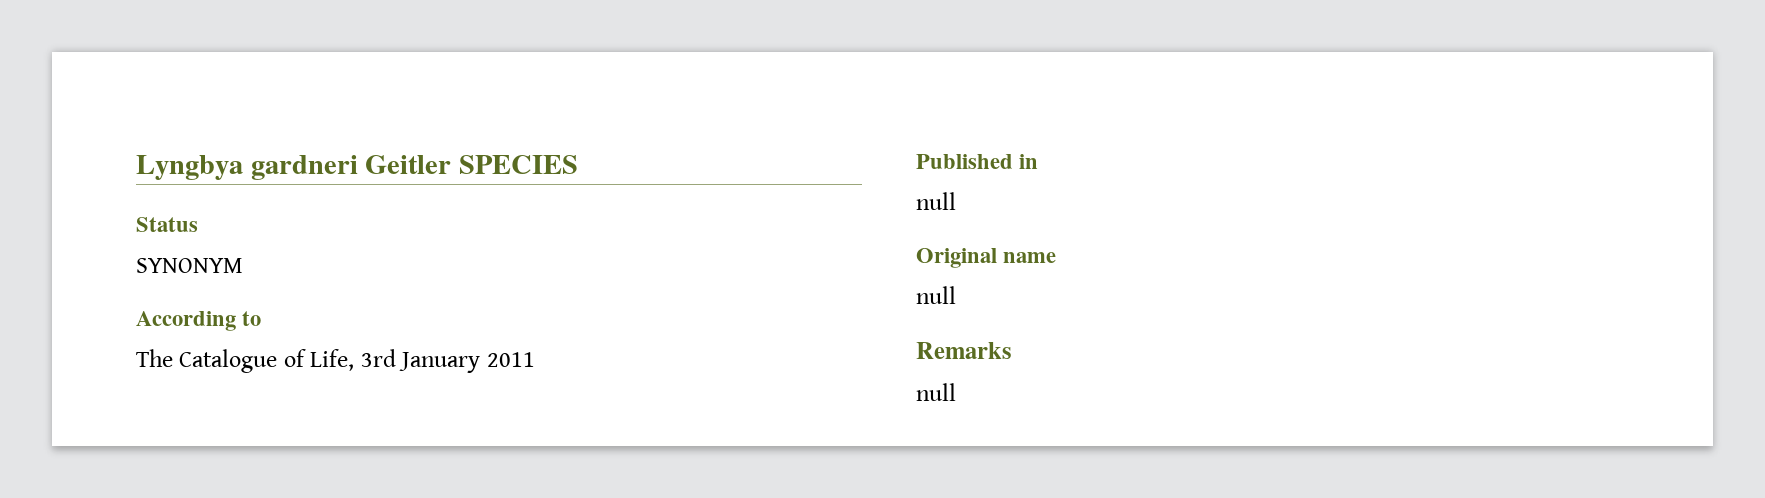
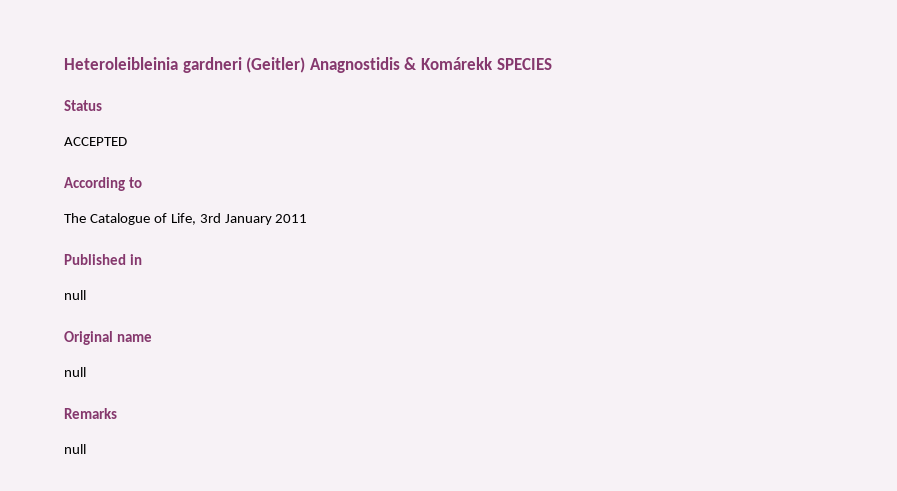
- Lyngbya gardneri Geitler SPECIES
+ Heteroleibleinia gardneri (Geitler) Anagnostidis & Komárekk SPECIES
- SYNONYM
+ ACCEPTED

